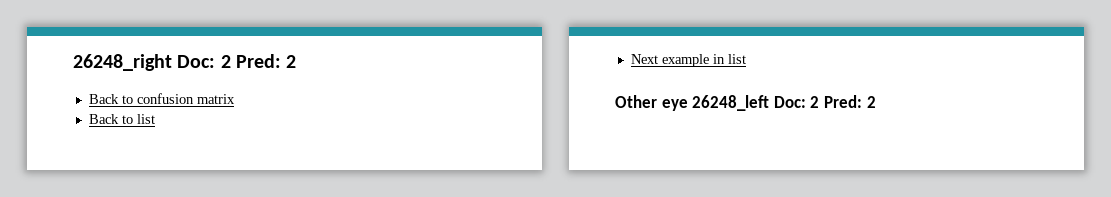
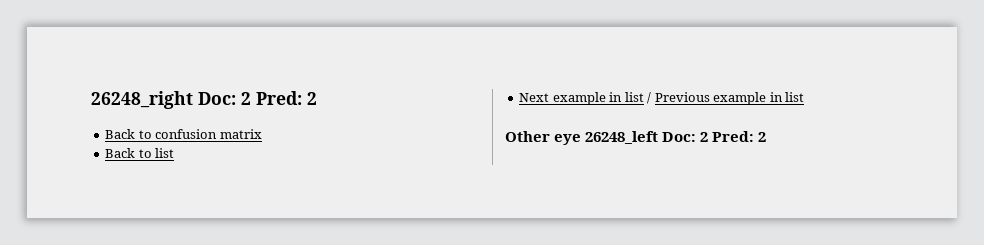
- Next example in list
+ Next example in list / Previous example in list

